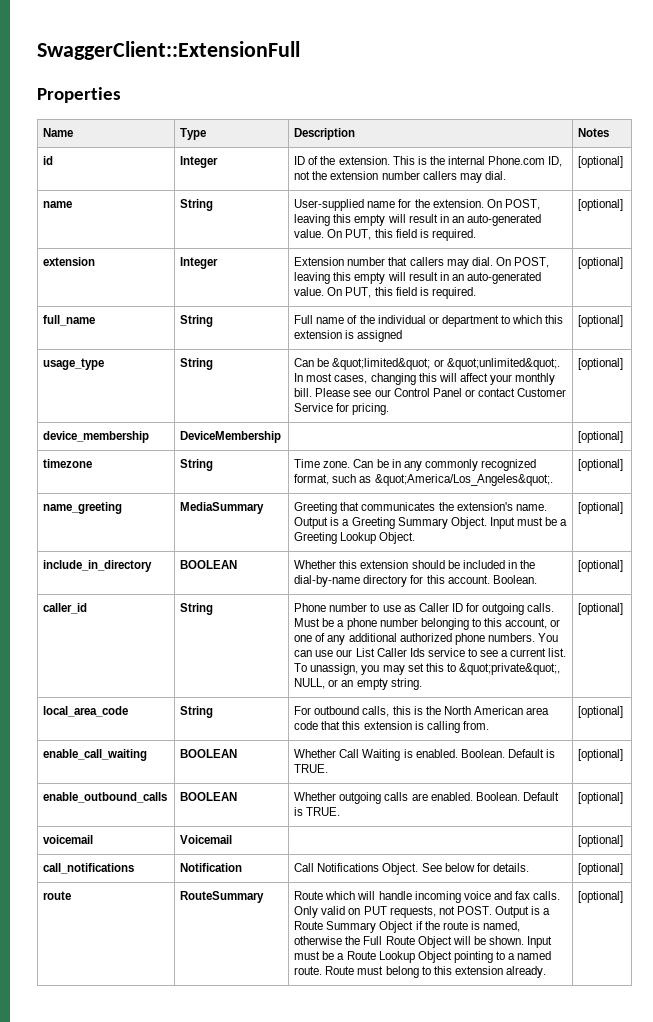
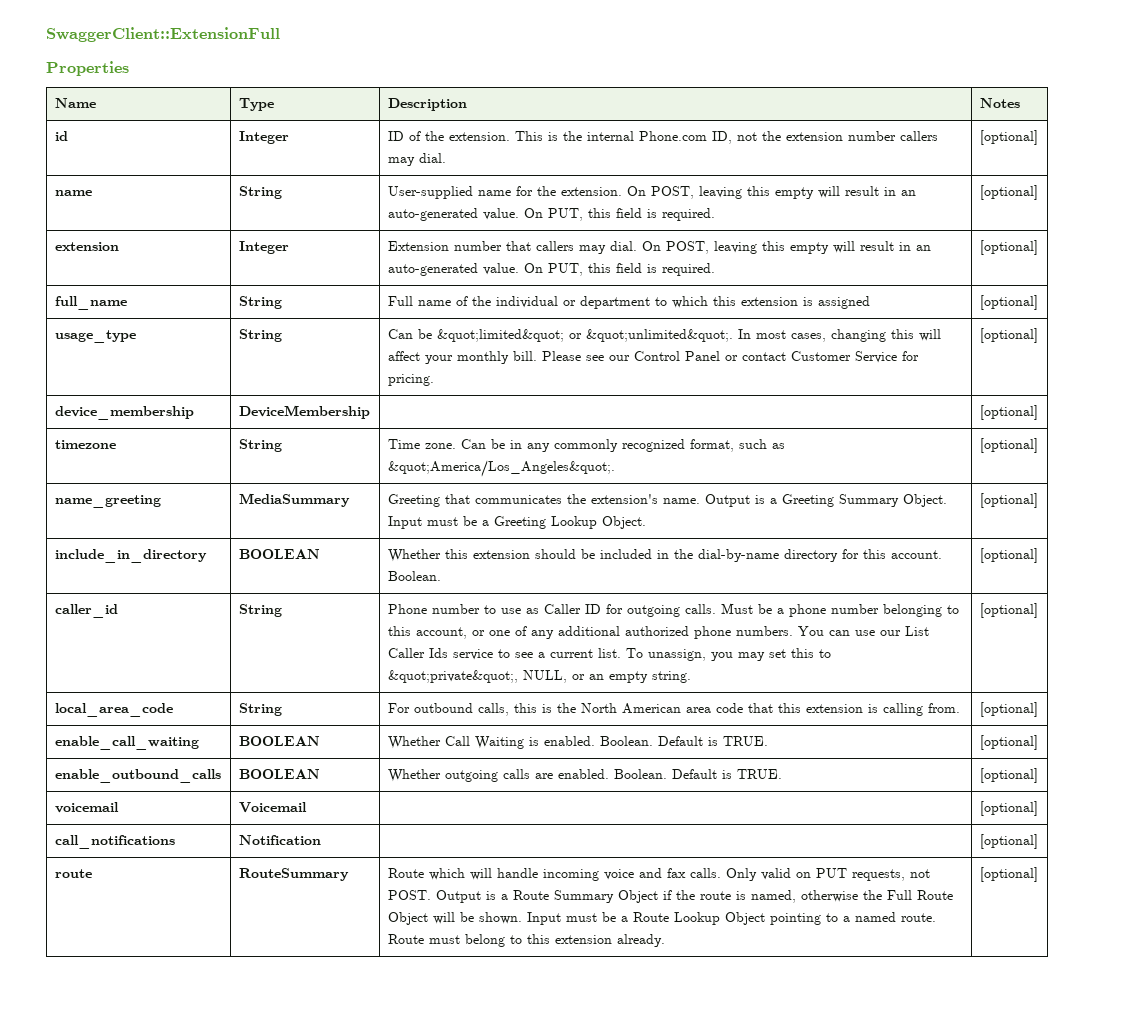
- call_notifications | Notification | Call Notifications Object. See below for details. | [optional]
+ call_notifications | Notification | | [optional]

